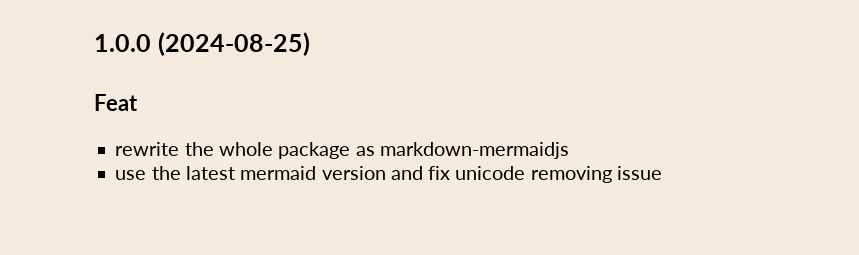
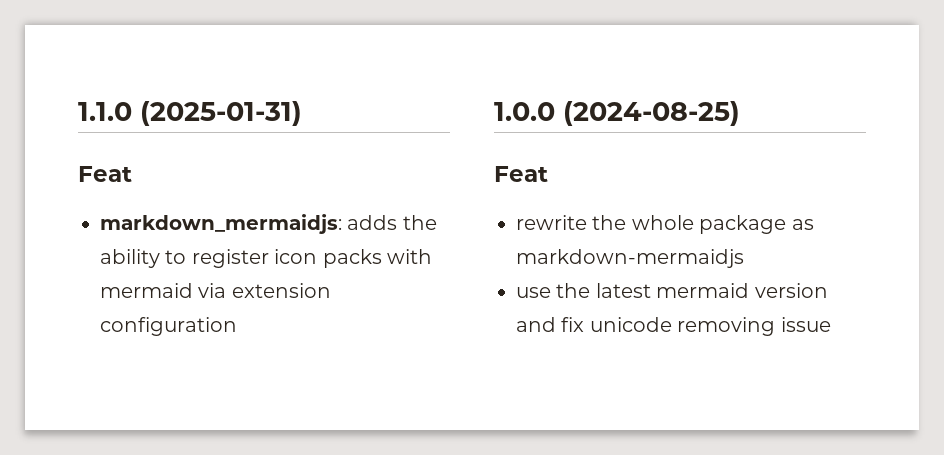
+ 1.1.0 (2025-01-31)
+ Feat
+ markdown_mermaidjs: adds the ability to register icon packs with mermaid via extension configuration

